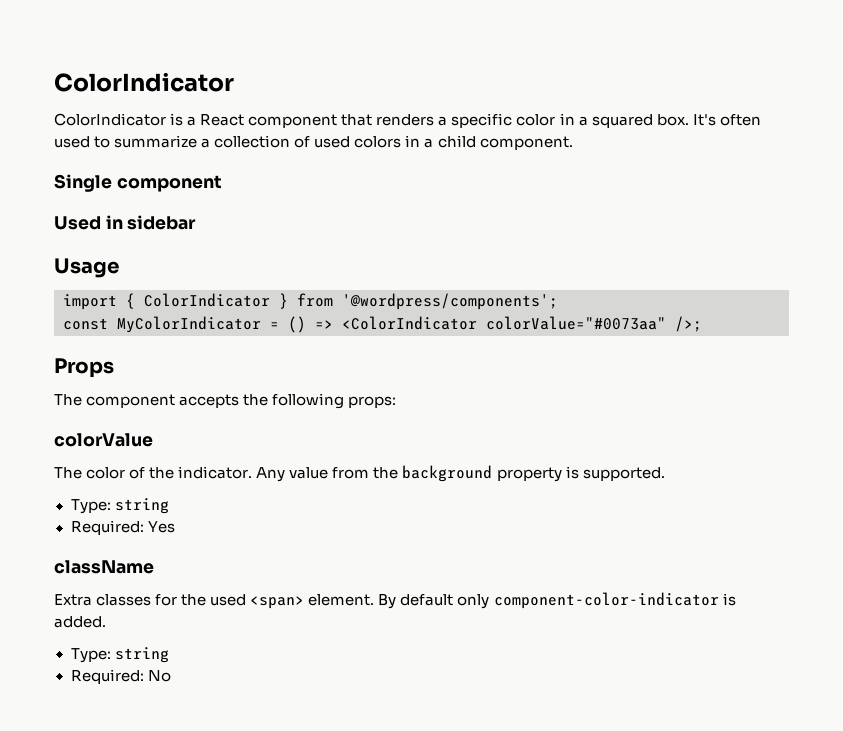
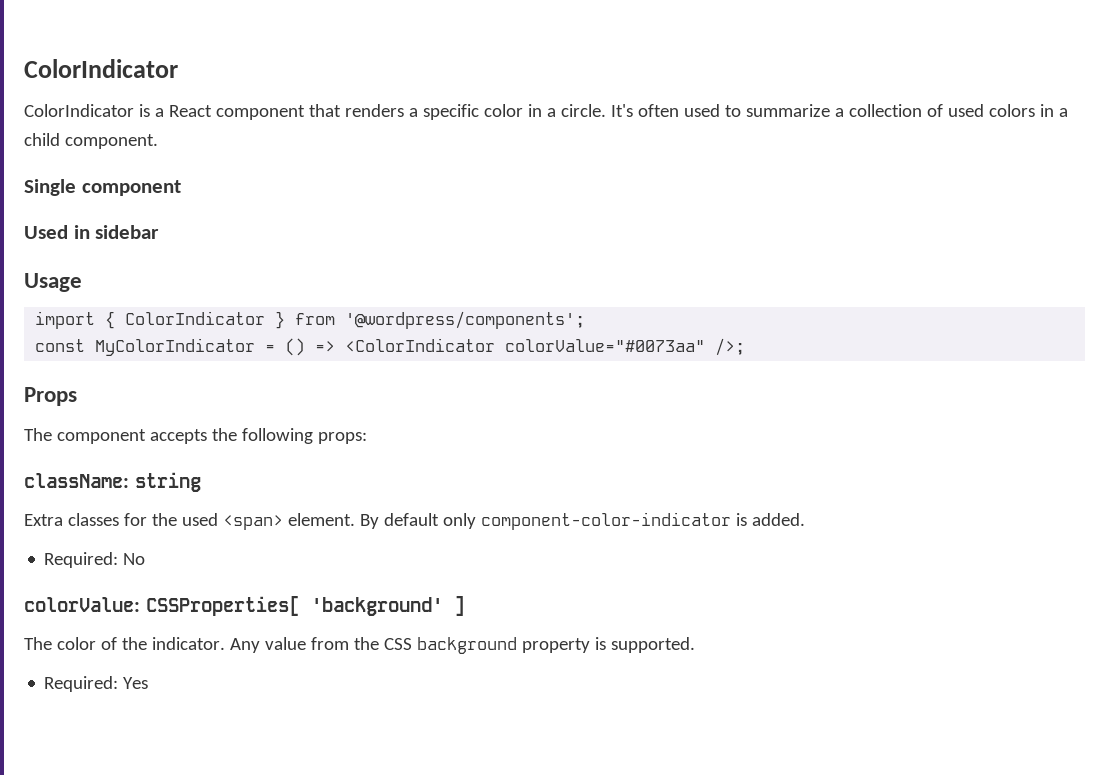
- ColorIndicator is a React component that renders a specific color in a squared box.
+ ColorIndicator is a React component that renders a specific color in a circle.
- colorValue
- The color of the indicator. Any value from the background property is supported.
- Type: string
- Required: Yes
- className
+ className: string
  By default only component-color-indicator is added.
- Type: string
  Required: No
+ colorValue: CSSProperties[ 'background' ]
+ The color of the indicator. Any value from the CSS background property is supported.
+ Required: Yes

